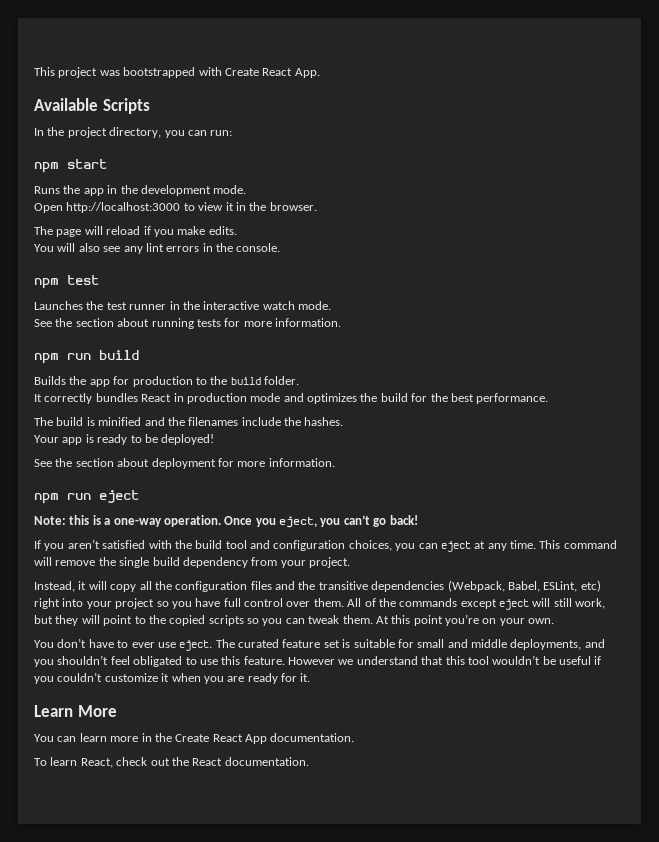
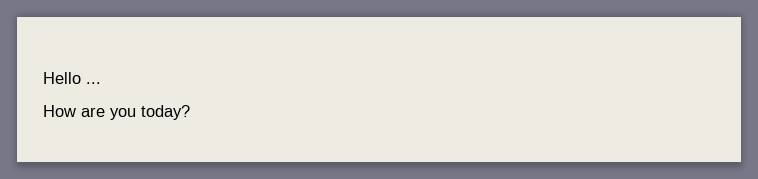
- This project was bootstrapped with Create React App.
- Available Scripts
- In the project directory, you can run:
- npm start
- Runs the app in the development mode.
- Open http://localhost:3000 to view it in the browser.
- The page will reload if you make edits.
- You will also see any lint errors in the console.
- npm test
- Launches the test runner in the interactive watch mode.
- See the section about running tests for more information.
- npm run build
- Builds the app for production to the build folder.
- It correctly bundles React in production mode and optimizes the build for the best performance.
- The build is minified and the filenames include the hashes.
- Your app is ready to be deployed!
- See the section about deployment for more information.
- npm run eject
- Note: this is a one-way operation. Once you eject, you can’t go back!
- If you aren’t satisfied with the build tool and configuration choices, you can eject at any time. This command will remove the single build dependency from your project.
- Instead, it will copy all the configuration files and the transitive dependencies (Webpack, Babel, ESLint, etc) right into your project so you have full control over them. All of the commands except eject will still work, but they will point to the copied scripts so you can tweak them. At this point you’re on your own.
- You don’t have to ever use eject. The curated feature set is suitable for small and middle deployments, and you shouldn’t feel obligated to use this feature. However we understand that this tool wouldn’t be useful if you couldn’t customize it when you are ready for it.
- Learn More
- You can learn more in the Create React App documentation.
- To learn React, check out the React documentation.
+ Hello ...
+ How are you today?

